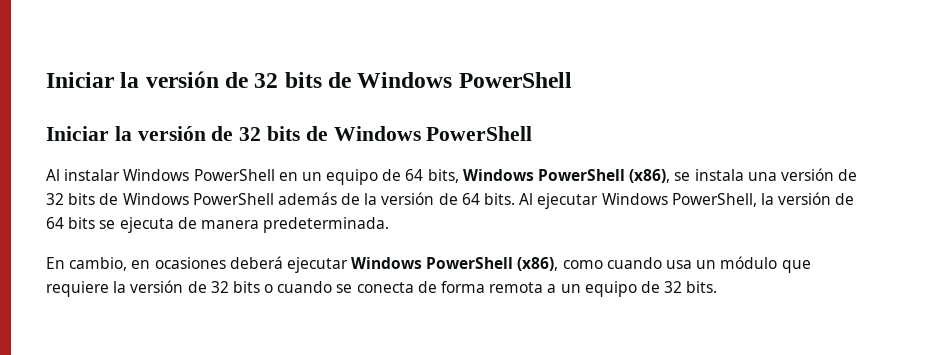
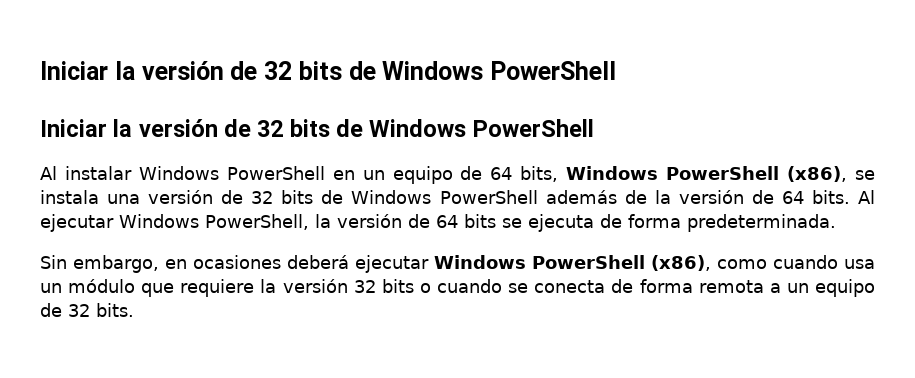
- Al ejecutar Windows PowerShell, la versión de 64 bits se ejecuta de manera predeterminada.
+ Al ejecutar Windows PowerShell, la versión de 64 bits se ejecuta de forma predeterminada.
- En cambio, en ocasiones deberá ejecutar Windows PowerShell (x86), como cuando usa un módulo que requiere la versión de 32 bits o cuando se conecta de forma remota a un equipo de 32 bits.
+ Sin embargo, en ocasiones deberá ejecutar Windows PowerShell (x86), como cuando usa un módulo que requiere la versión 32 bits o cuando se conecta de forma remota a un equipo de 32 bits.

